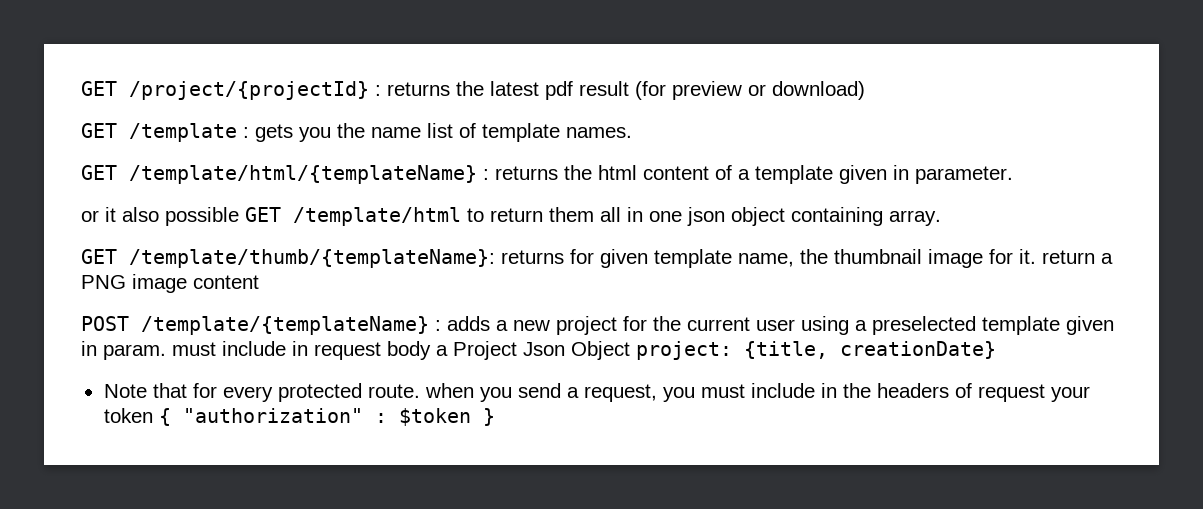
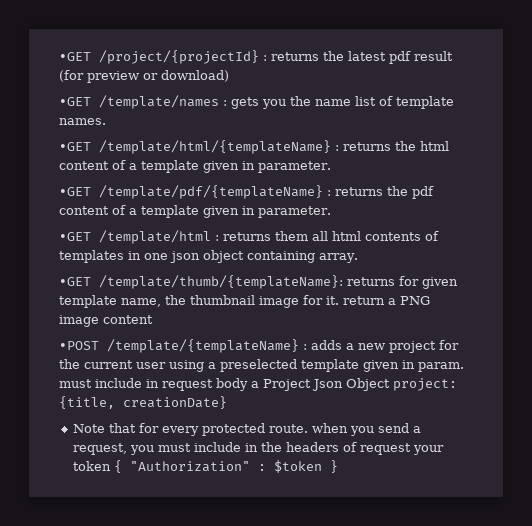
- GET /project/{projectId} : returns the latest pdf result (for preview or download)
+ •GET /project/{projectId} : returns the latest pdf result (for preview or download)
- GET /template : gets you the name list of template names.
+ •GET /template/names : gets you the name list of template names.
- GET /template/html/{templateName} : returns the html content of a template given in parameter.
+ •GET /template/html/{templateName} : returns the html content of a template given in parameter.
- or it also possible GET /template/html to return them all in one json object containing array.
+ •GET /template/pdf/{templateName} : returns the pdf content of a template given in parameter.
+ •GET /template/html : returns them all html contents of templates in one json object containing array.
- GET /template/thumb/{templateName}: returns for given template name, the thumbnail image for it. return a PNG image content
+ •GET /template/thumb/{templateName}: returns for given template name, the thumbnail image for it. return a PNG image content
- POST /template/{templateName} : adds a new project for the current user using a preselected template given in param. must include in request body a Project Json Object project: {title, creationDate}
+ •POST /template/{templateName} : adds a new project for the current user using a preselected template given in param. must include in request body a Project Json Object project: {title, creationDate}
- Note that for every protected route. when you send a request, you must include in the headers of request your token { "authorization" : $token }
+ Note that for every protected route. when you send a request, you must include in the headers of request your token { "Authorization" : $token }

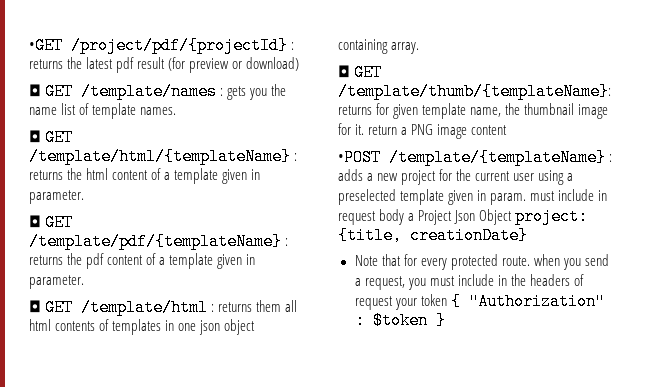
- •GET /project/{projectId} : returns the latest pdf result (for preview or download)
+ •GET /project/pdf/{projectId} : returns the latest pdf result (for preview or download)
- •GET /template/names : gets you the name list of template names.
+ ◘ GET /template/names : gets you the name list of template names.
- •GET /template/html/{templateName} : returns the html content of a template given in parameter.
+ ◘ GET /template/html/{templateName} : returns the html content of a template given in parameter.
- •GET /template/pdf/{templateName} : returns the pdf content of a template given in parameter.
+ ◘ GET /template/pdf/{templateName} : returns the pdf content of a template given in parameter.
- •GET /template/html : returns them all html contents of templates in one json object containing array.
+ ◘ GET /template/html : returns them all html contents of templates in one json object containing array.
- •GET /template/thumb/{templateName}: returns for given template name, the thumbnail image for it. return a PNG image content
+ ◘ GET /template/thumb/{templateName}: returns for given template name, the thumbnail image for it. return a PNG image content

